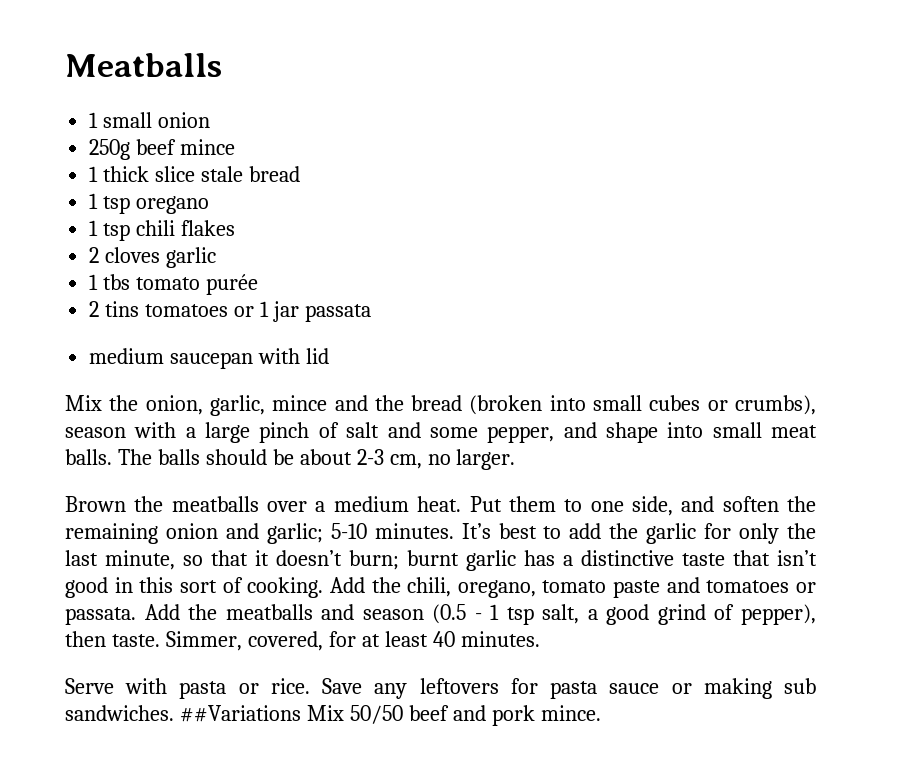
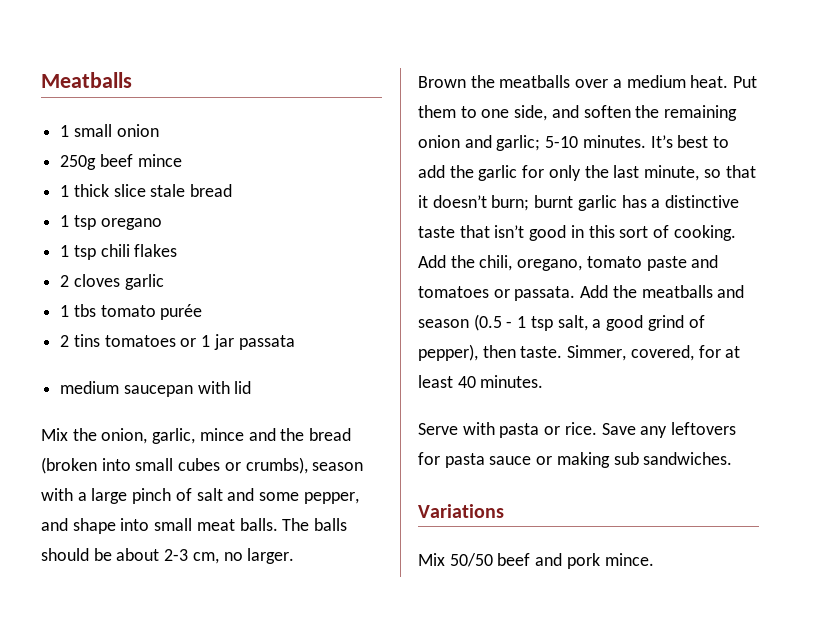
- Save any leftovers for pasta sauce or making sub sandwiches. ##Variations Mix 50/50 beef and pork mince.
+ Save any leftovers for pasta sauce or making sub sandwiches.
+ Variations
+ Mix 50/50 beef and pork mince.

